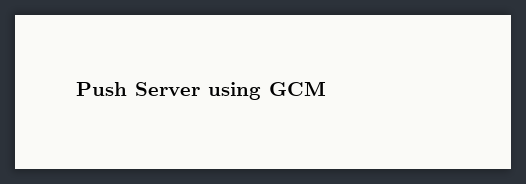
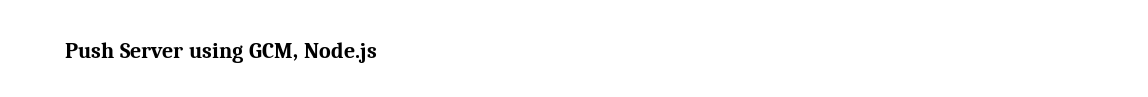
- Push Server using GCM
+ Push Server using GCM, Node.js

